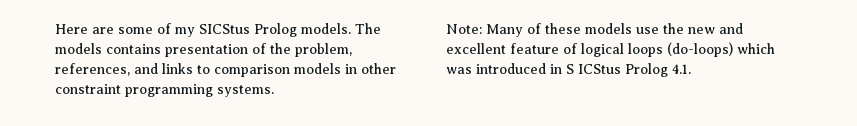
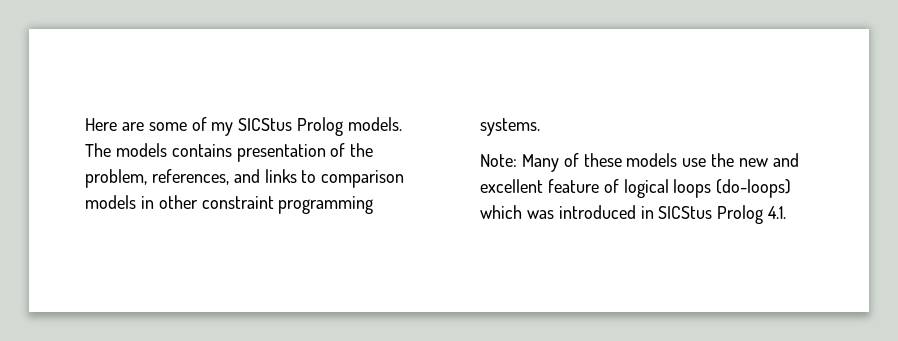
- Note: Many of these models use the new and excellent feature of logical loops (do-loops) which was introduced in S ICStus Prolog 4.1.
+ Note: Many of these models use the new and excellent feature of logical loops (do-loops) which was introduced in SICStus Prolog 4.1.

